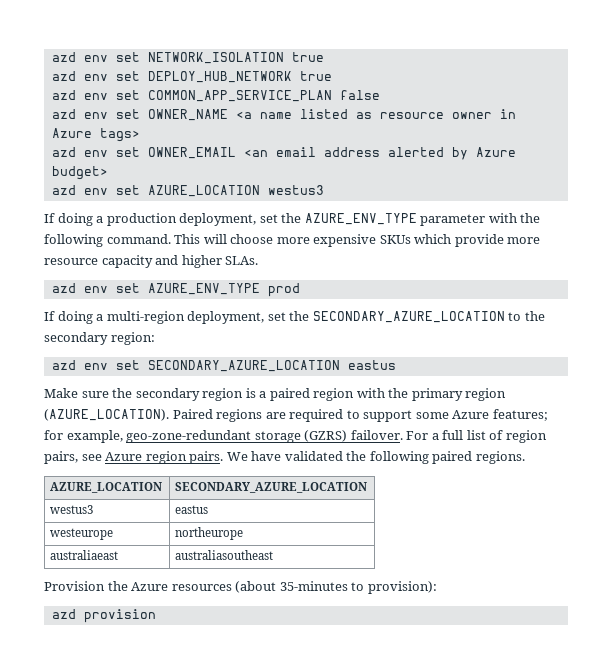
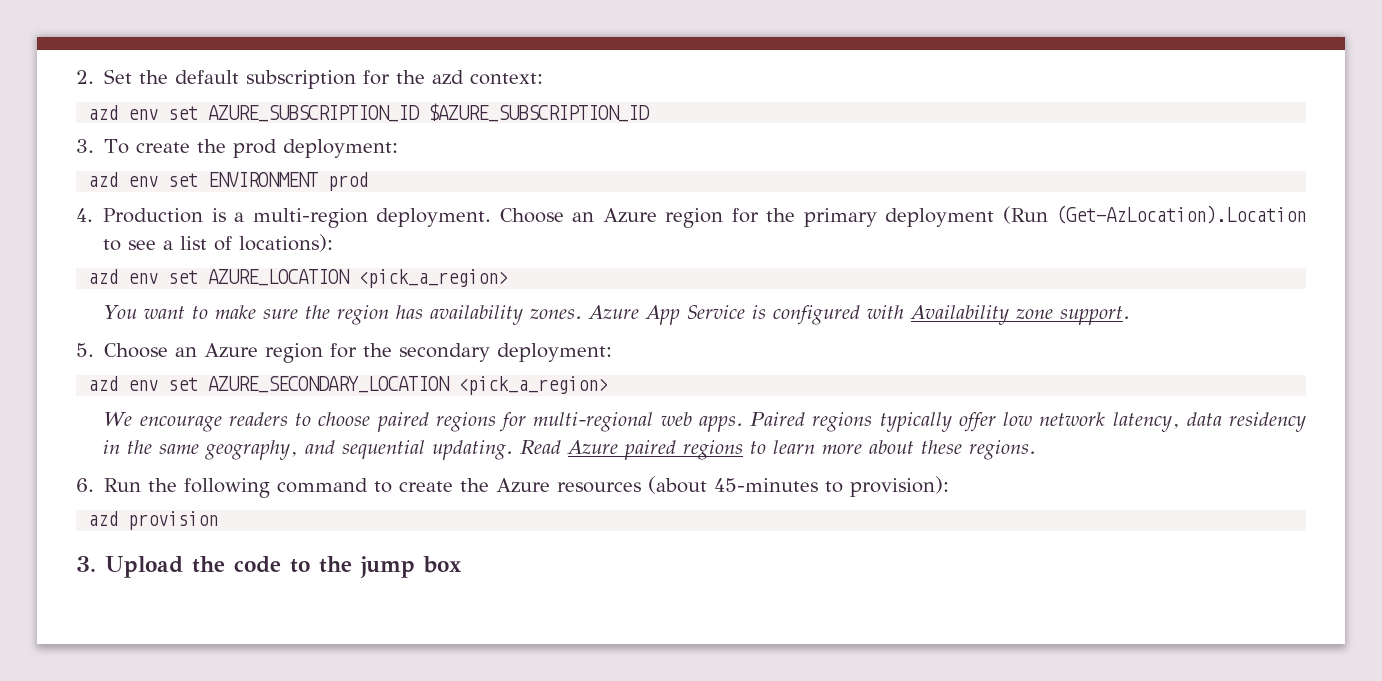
- azd env set NETWORK_ISOLATION true
- azd env set DEPLOY_HUB_NETWORK true
- azd env set COMMON_APP_SERVICE_PLAN false
- azd env set OWNER_NAME <a name listed as resource owner in Azure tags>
- azd env set OWNER_EMAIL <an email address alerted by Azure budget>
- azd env set AZURE_LOCATION westus3
- If doing a production deployment, set the AZURE_ENV_TYPE parameter with the following command. This will choose more expensive SKUs which provide more resource capacity and higher SLAs.
- azd env set AZURE_ENV_TYPE prod
- If doing a multi-region deployment, set the SECONDARY_AZURE_LOCATION to the secondary region:
- azd env set SECONDARY_AZURE_LOCATION eastus
- Make sure the secondary region is a paired region with the primary region (AZURE_LOCATION). Paired regions are required to support some Azure features; for example, geo-zone-redundant storage (GZRS) failover. For a full list of region pairs, see Azure region pairs. We have validated the following paired regions.
- AZURE_LOCATION | SECONDARY_AZURE_LOCATION
- westus3 | eastus
- westeurope | northeurope
- australiaeast | australiasoutheast
- Provision the Azure resources (about 35-minutes to provision):
+ 2. Set the default subscription for the azd context:
+ azd env set AZURE_SUBSCRIPTION_ID $AZURE_SUBSCRIPTION_ID
+ 3. To create the prod deployment:
+ azd env set ENVIRONMENT prod
+ 4. Production is a multi-region deployment. Choose an Azure region for the primary deployment (Run (Get-AzLocation).Location to see a list of locations):
+ azd env set AZURE_LOCATION <pick_a_region>
+ You want to make sure the region has availability zones. Azure App Service is configured with Availability zone support.
+ 5. Choose an Azure region for the secondary deployment:
+ azd env set AZURE_SECONDARY_LOCATION <pick_a_region>
+ We encourage readers to choose paired regions for multi-regional web apps. Paired regions typically offer low network latency, data residency in the same geography, and sequential updating. Read Azure paired regions to learn more about these regions.
+ 6. Run the following command to create the Azure resources (about 45-minutes to provision):
+ 3. Upload the code to the jump box

